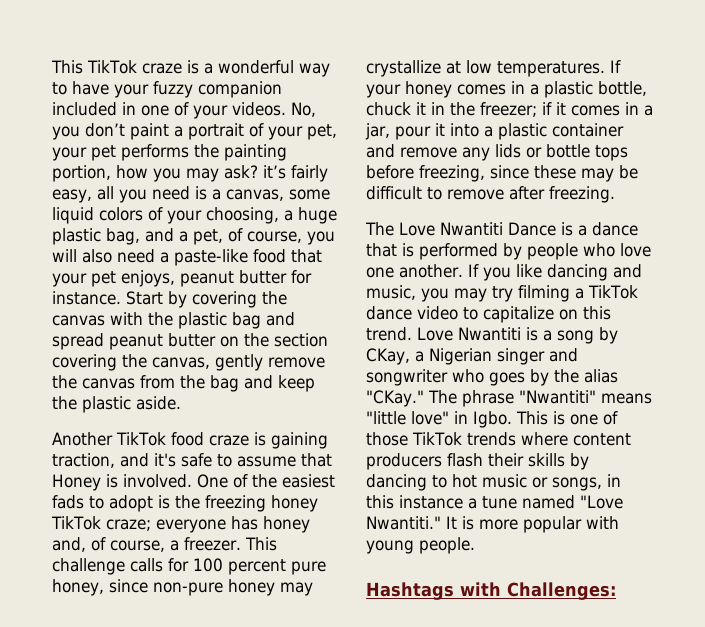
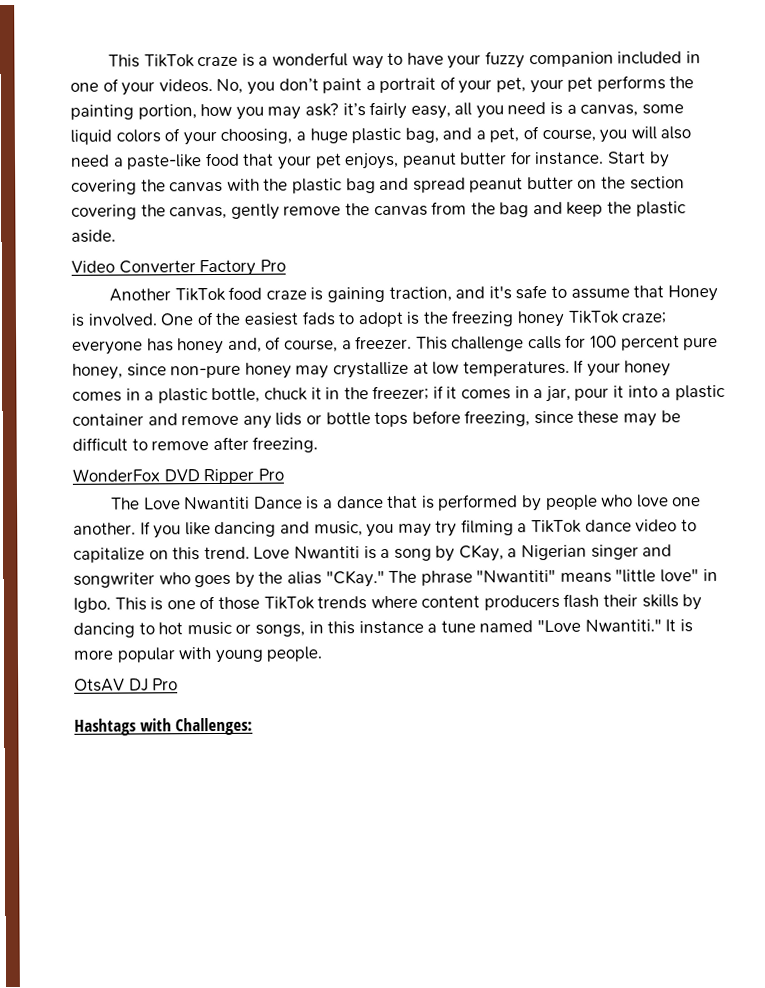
+ Video Converter Factory Pro
+ WonderFox DVD Ripper Pro
+ OtsAV DJ Pro

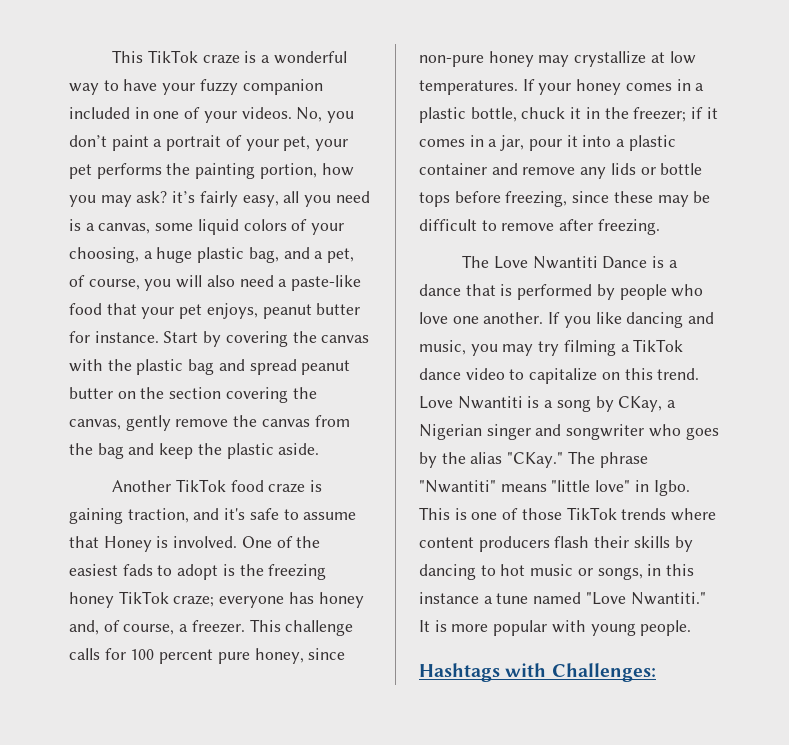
- Video Converter Factory Pro
- WonderFox DVD Ripper Pro
- OtsAV DJ Pro

